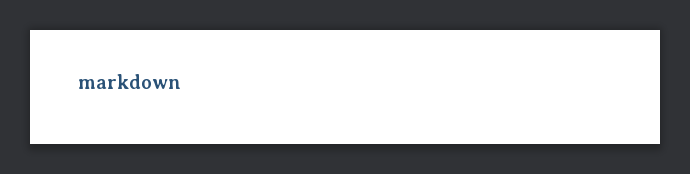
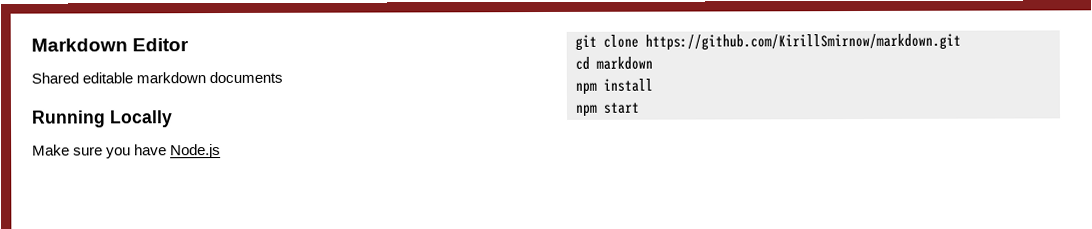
- markdown
+ Markdown Editor
+ Shared editable markdown documents
+ Running Locally
+ Make sure you have Node.js
+ git clone https://github.com/KirillSmirnow/markdown.git
+ cd markdown
+ npm install
+ npm start

